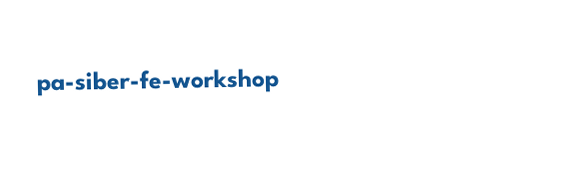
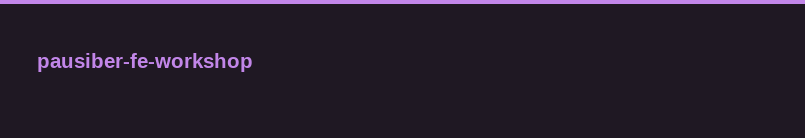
- pa-siber-fe-workshop
+ pausiber-fe-workshop

